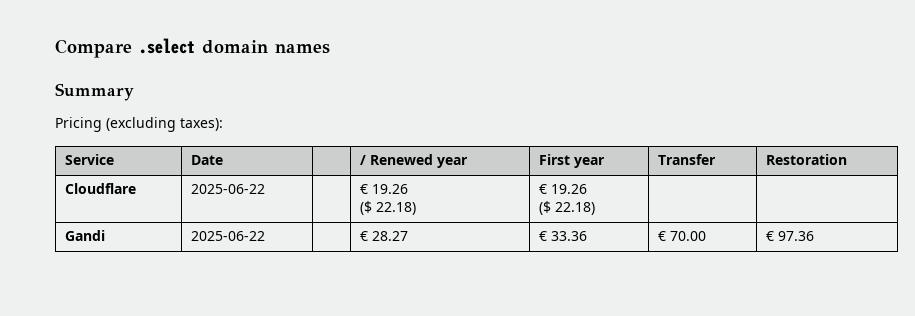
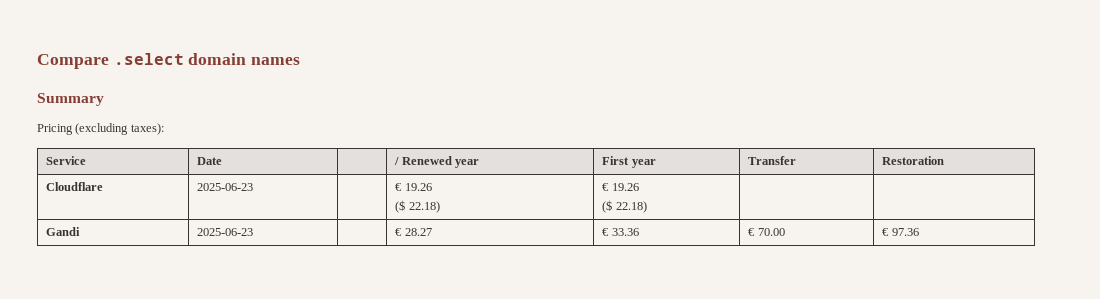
- Cloudflare | 2025-06-22 | | € 19.26
+ Cloudflare | 2025-06-23 | | € 19.26
- Gandi | 2025-06-22 | | € 28.27 | € 33.36 | € 70.00 | € 97.36
+ Gandi | 2025-06-23 | | € 28.27 | € 33.36 | € 70.00 | € 97.36

